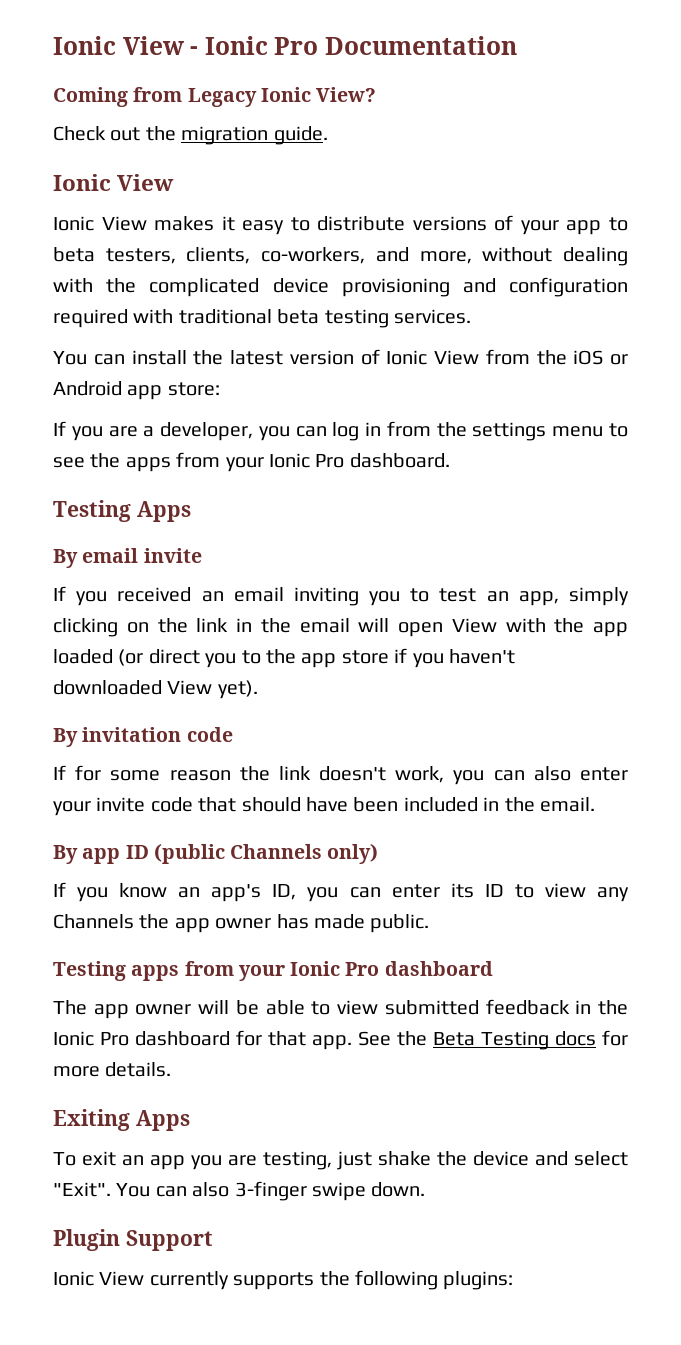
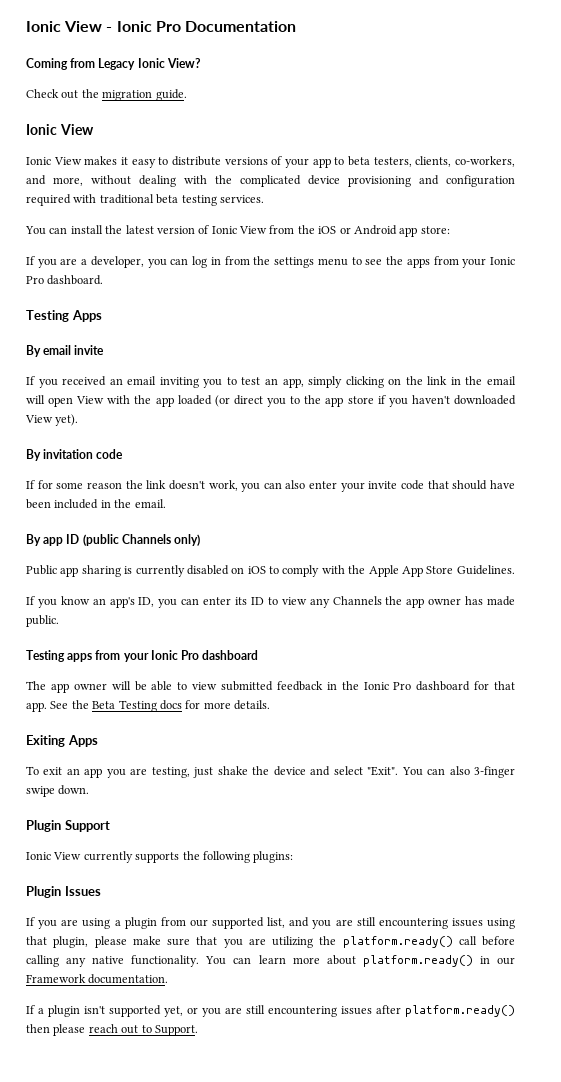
+ Public app sharing is currently disabled on iOS to comply with the Apple App Store Guidelines.
+ Plugin Issues
+ If you are using a plugin from our supported list, and you are still encountering issues using that plugin, please make sure that you are utilizing the platform.ready() call before calling any native functionality. You can learn more about platform.ready() in our Framework documentation.
+ If a plugin isn't supported yet, or you are still encountering issues after platform.ready() then please reach out to Support.

